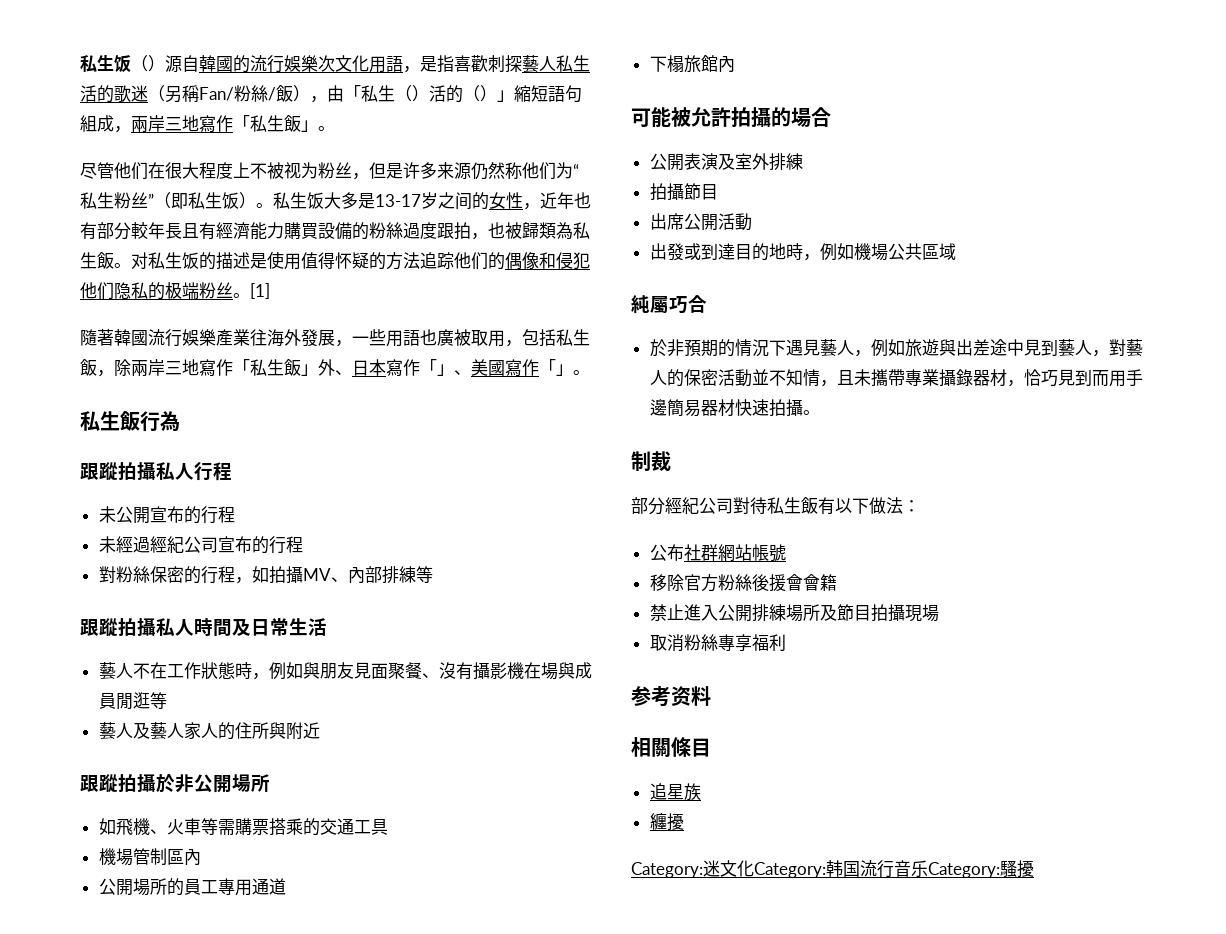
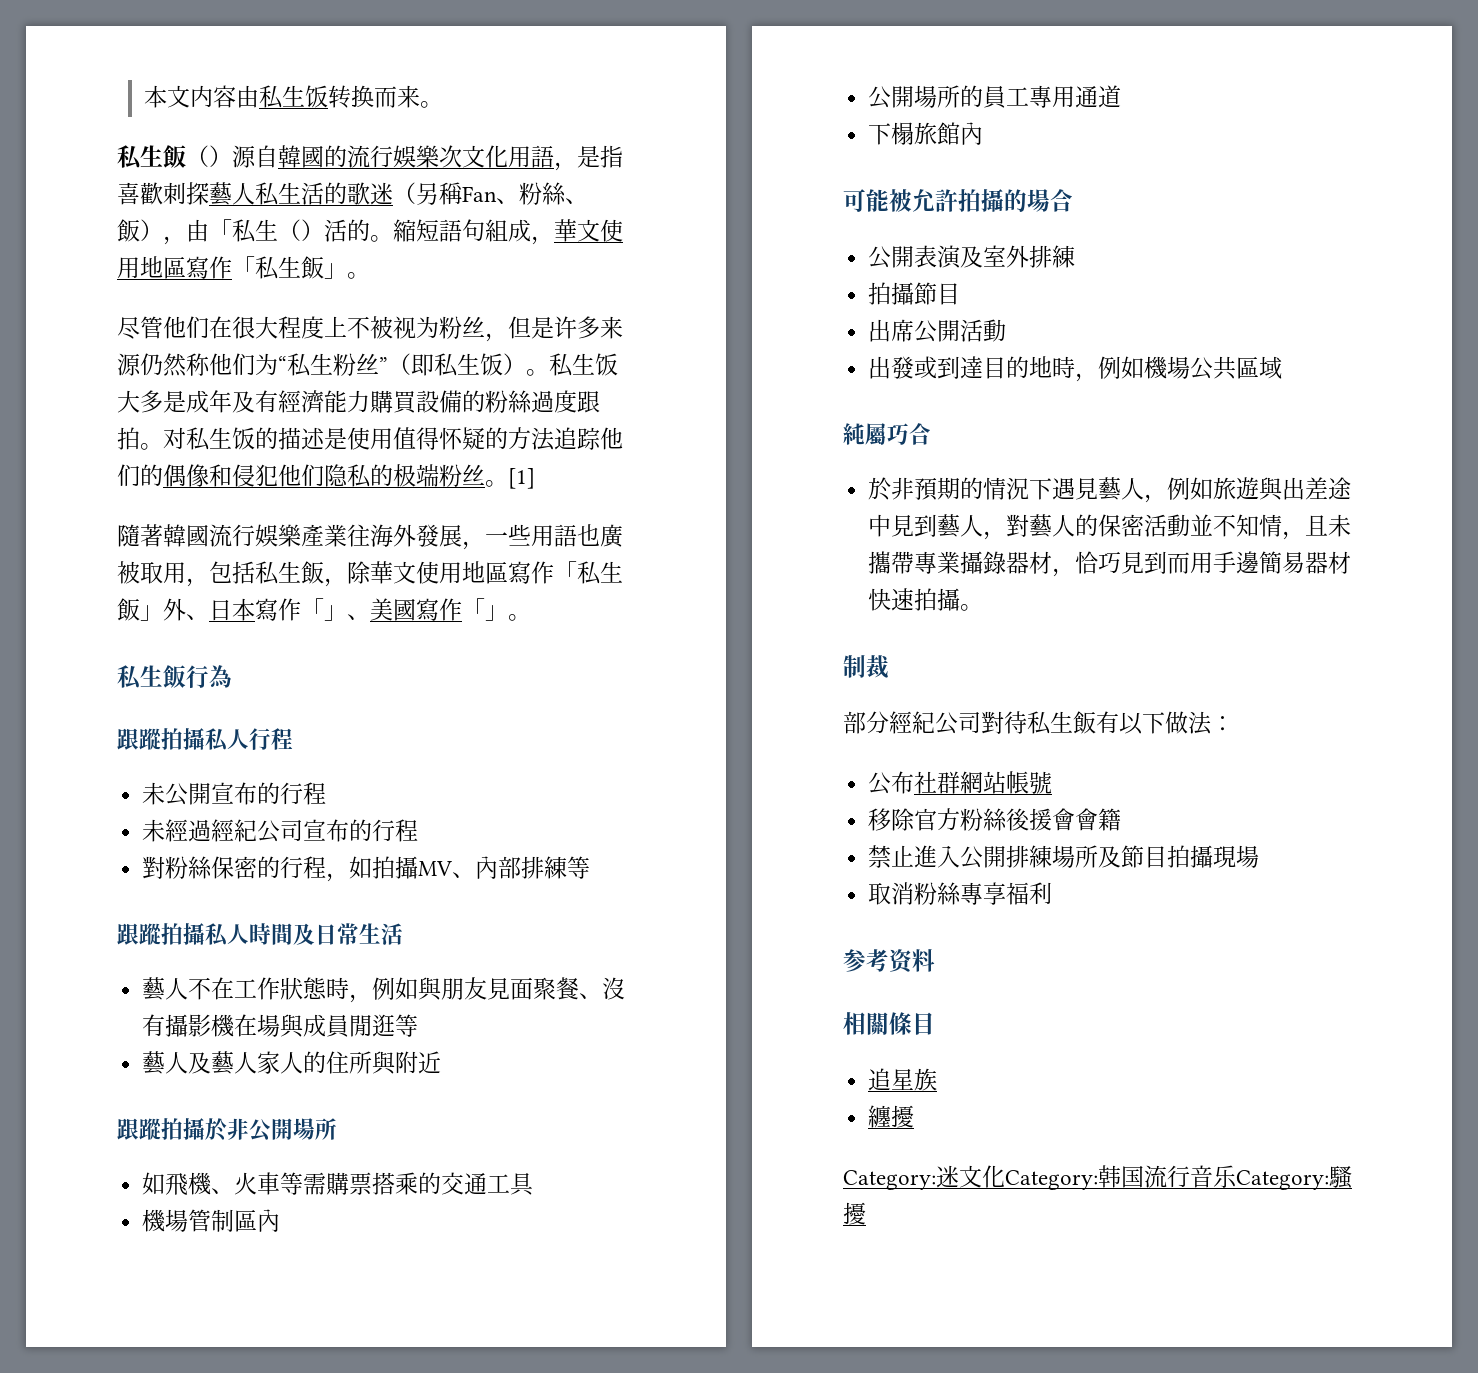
- 私生饭（）源自韓國的流行娛樂次文化用語，是指喜歡刺探藝人私生活的歌迷（另稱Fan/粉絲/飯），由「私生（）活的（）」縮短語句組成，兩岸三地寫作「私生飯」。
+ 本文内容由私生饭转换而来。
+ 私生飯（）源自韓國的流行娛樂次文化用語，是指喜歡刺探藝人私生活的歌迷（另稱Fan、粉絲、飯），由「私生（）活的。縮短語句組成，華文使用地區寫作「私生飯」。
- 私生饭大多是13-17岁之间的女性，近年也有部分較年長且有經濟能力購買設備的粉絲過度跟拍，也被歸類為私生飯。
+ 私生饭大多是成年及有經濟能力購買設備的粉絲過度跟拍。
- 隨著韓國流行娛樂產業往海外發展，一些用語也廣被取用，包括私生飯，除兩岸三地寫作「私生飯」外、日本寫作「」、美國寫作「」。
+ 隨著韓國流行娛樂產業往海外發展，一些用語也廣被取用，包括私生飯，除華文使用地區寫作「私生飯」外、日本寫作「」、美國寫作「」。

